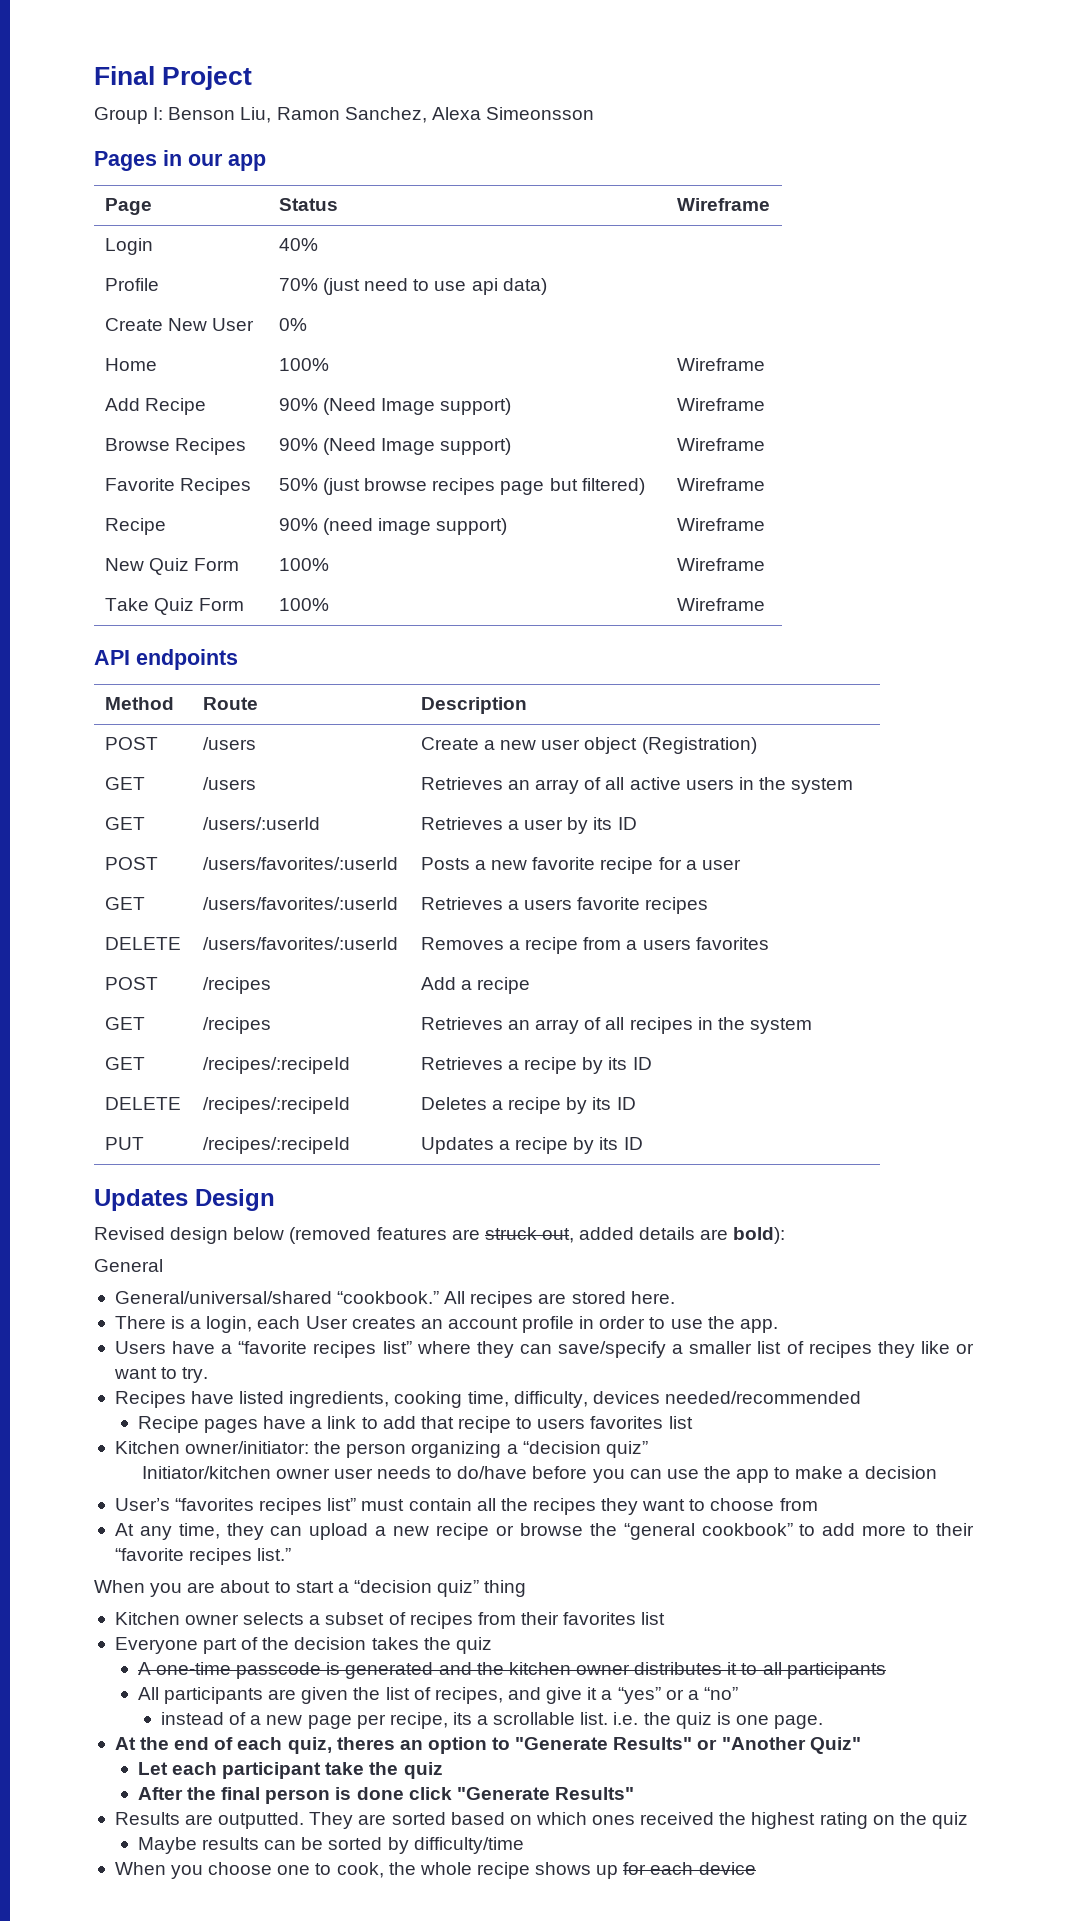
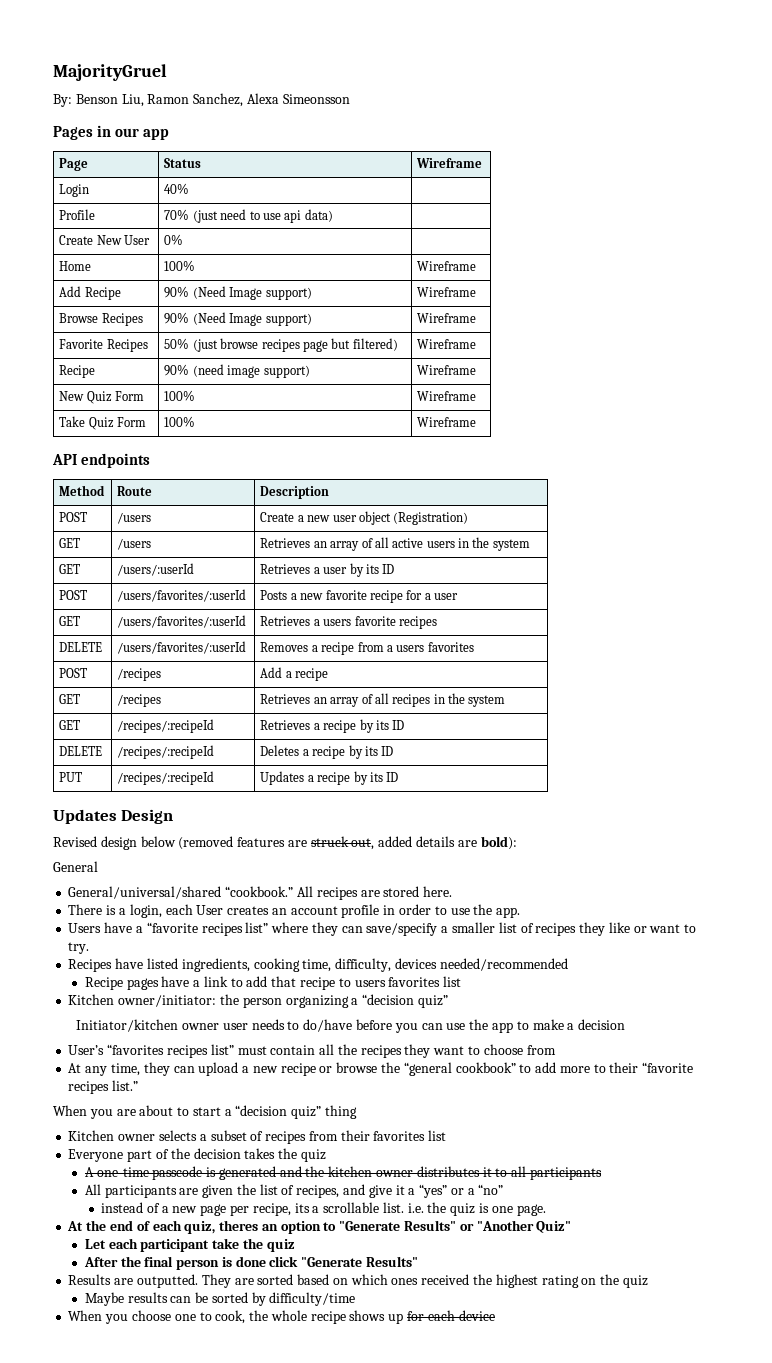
- Final Project
- Group I: Benson Liu, Ramon Sanchez, Alexa Simeonsson
+ MajorityGruel
+ By: Benson Liu, Ramon Sanchez, Alexa Simeonsson

